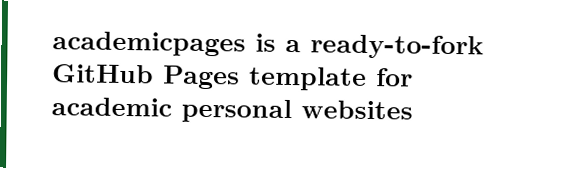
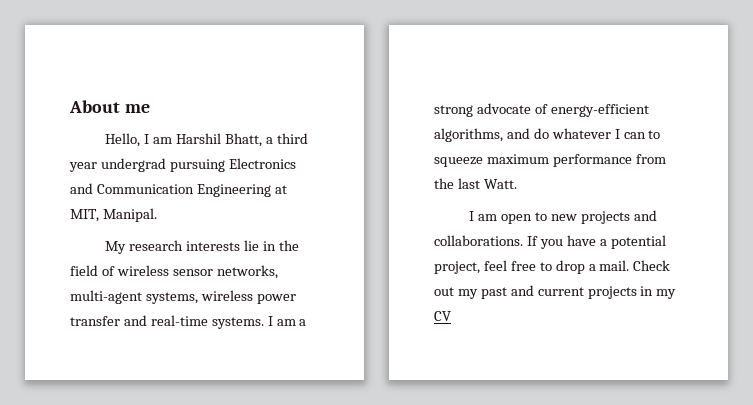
- academicpages is a ready-to-fork GitHub Pages template for academic personal websites
+ About me
+ Hello, I am Harshil Bhatt, a third year undergrad pursuing Electronics and Communication Engineering at MIT, Manipal.
+ My research interests lie in the field of wireless sensor networks, multi-agent systems, wireless power transfer and real-time systems. I am a strong advocate of energy-efficient algorithms, and do whatever I can to squeeze maximum performance from the last Watt.
+ I am open to new projects and collaborations. If you have a potential project, feel free to drop a mail. Check out my past and current projects in my CV

